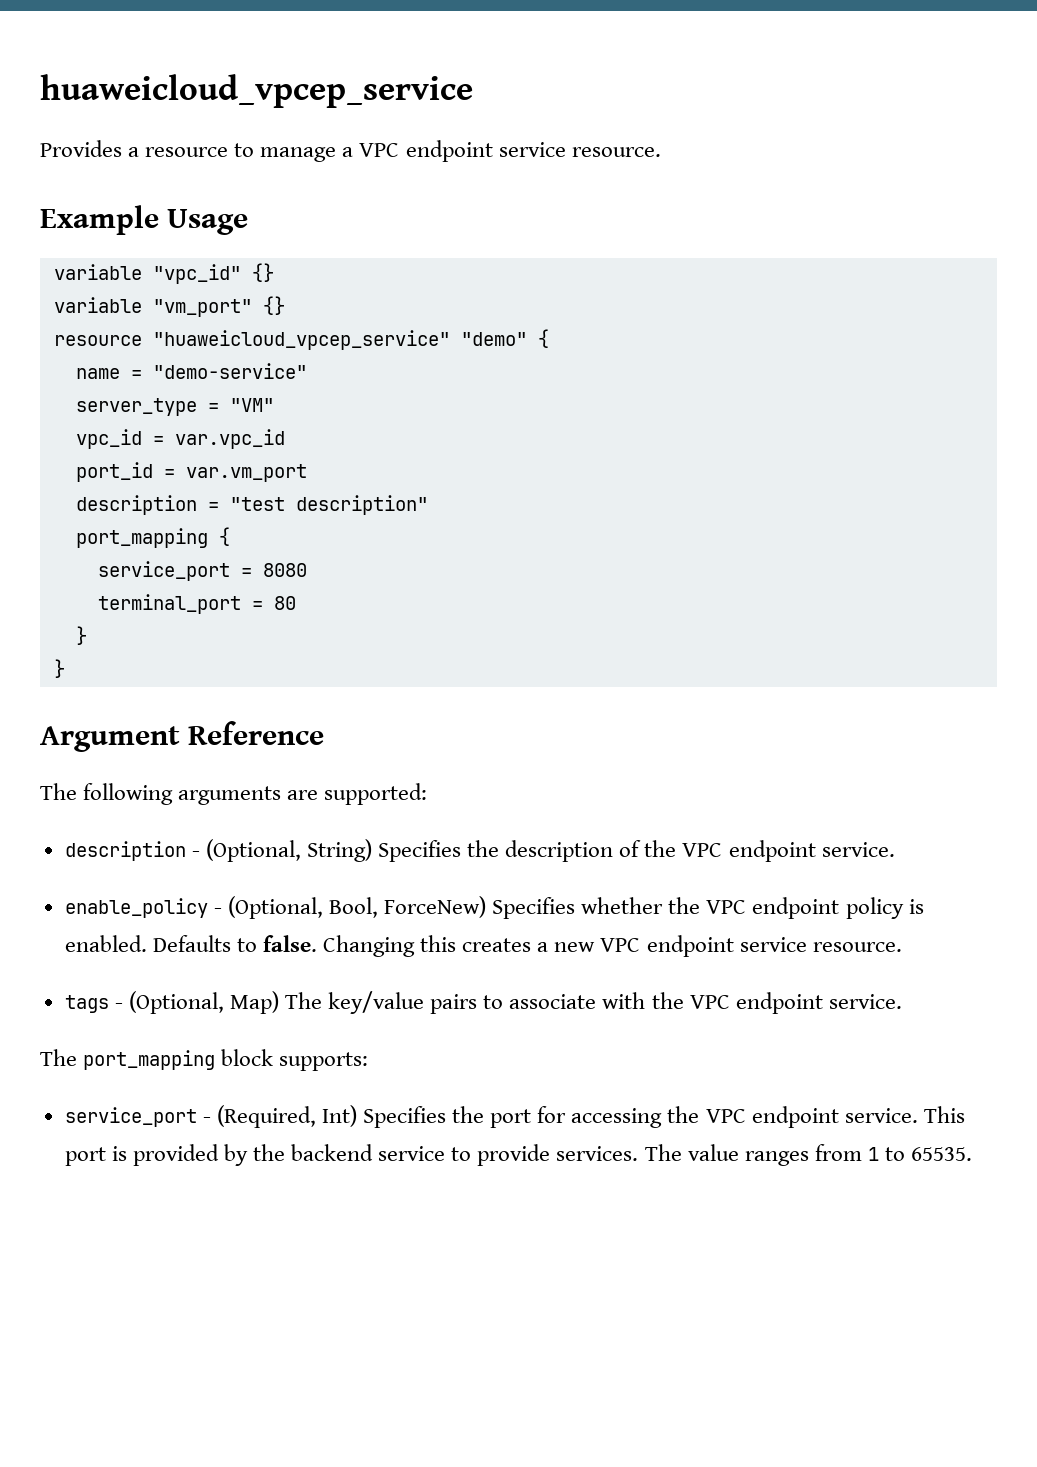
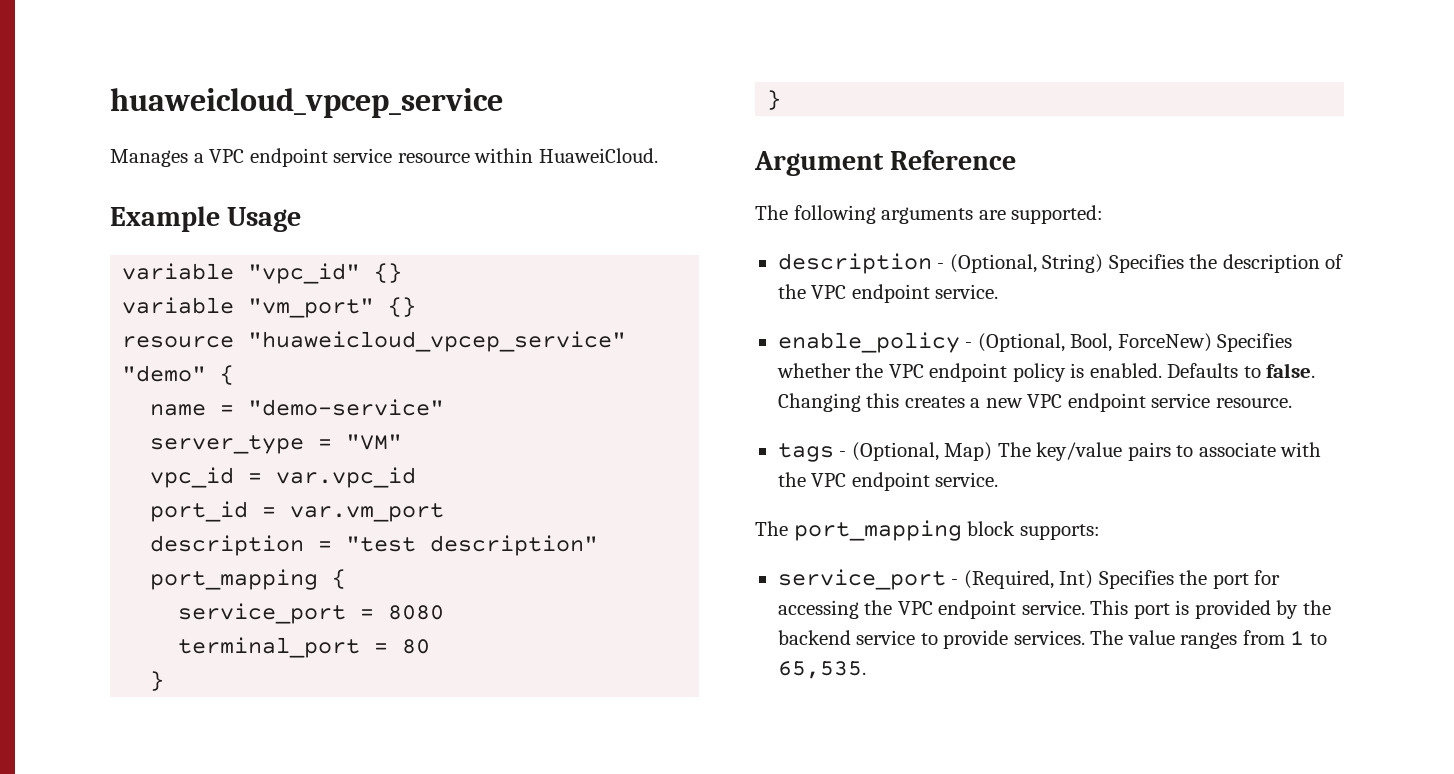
- Provides a resource to manage a VPC endpoint service resource.
+ Manages a VPC endpoint service resource within HuaweiCloud.
- The value ranges from 1 to 65535.
+ The value ranges from 1 to 65,535.

